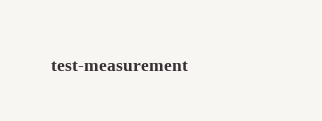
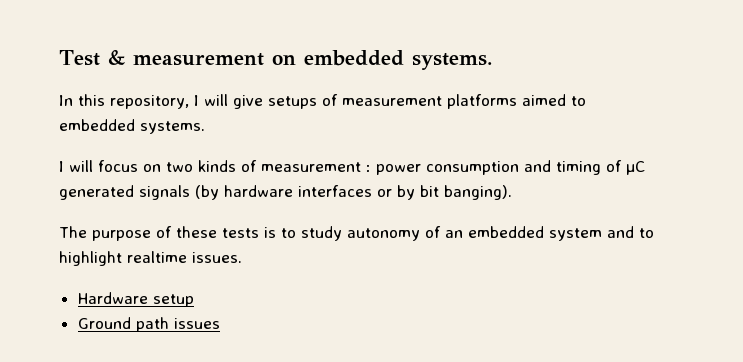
- test-measurement
+ Test & measurement on embedded systems.
+ In this repository, I will give setups of measurement platforms aimed to embedded systems.
+ I will focus on two kinds of measurement : power consumption and timing of µC generated signals (by hardware interfaces or by bit banging).
+ The purpose of these tests is to study autonomy of an embedded system and to highlight realtime issues.
+ Hardware setup
+ Ground path issues

